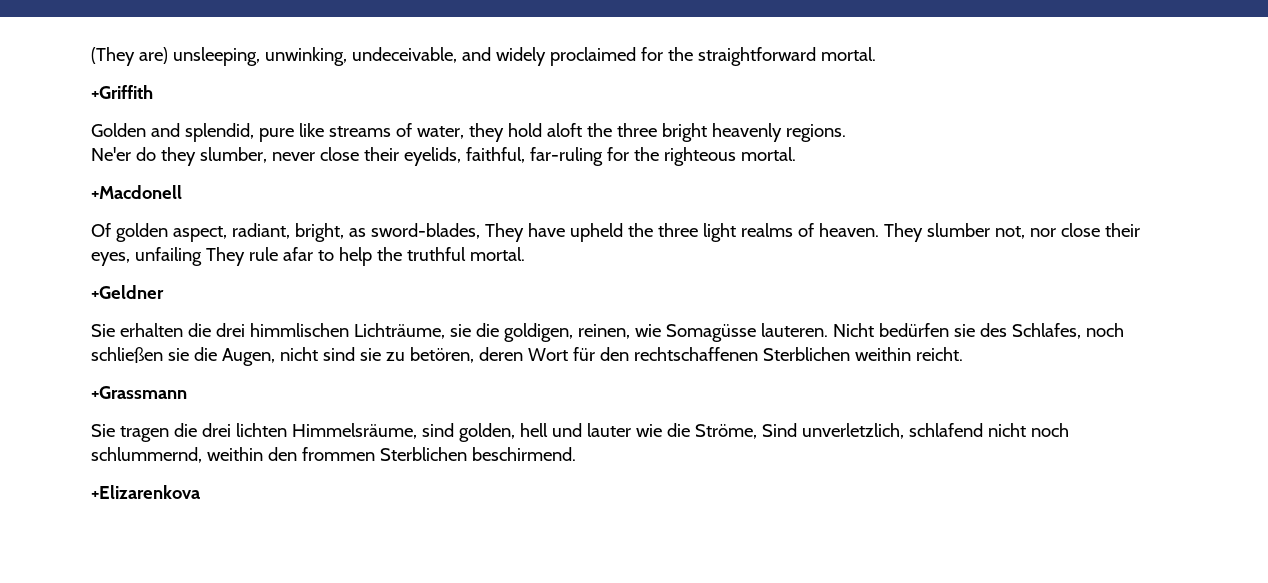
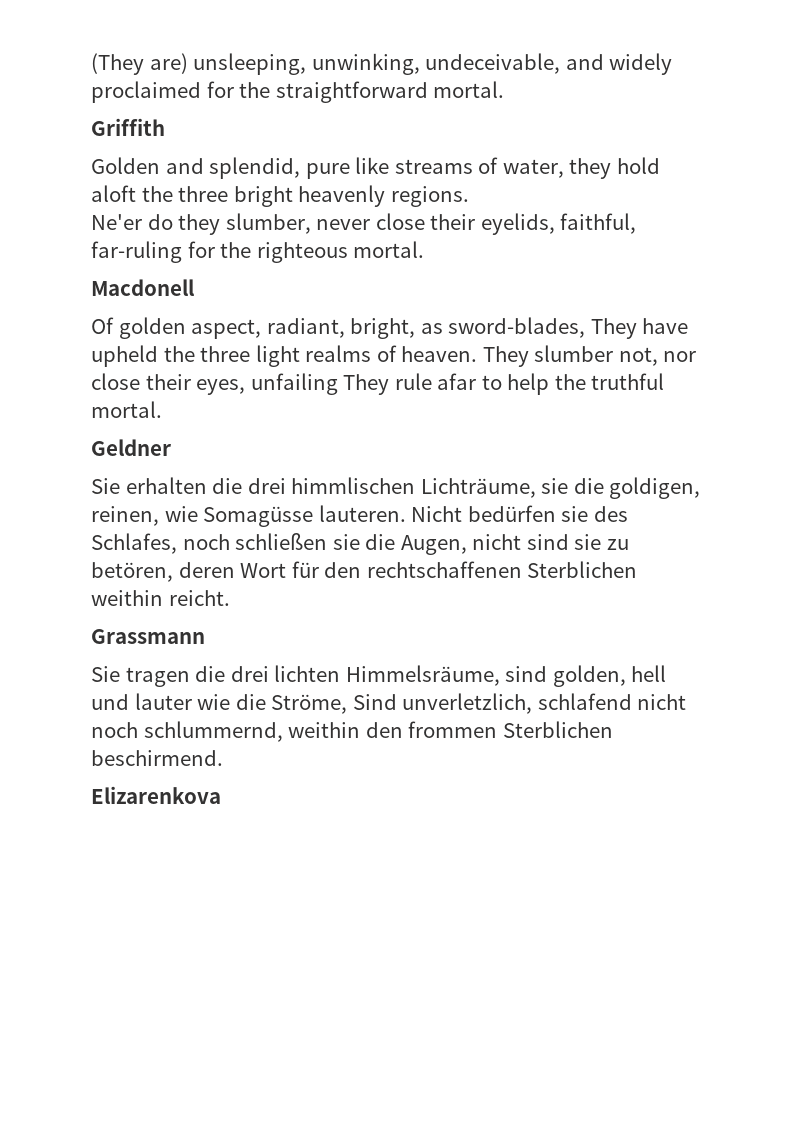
- +Griffith
+ Griffith
- +Macdonell
+ Macdonell
- +Geldner
+ Geldner
- +Grassmann
+ Grassmann
- +Elizarenkova
+ Elizarenkova

